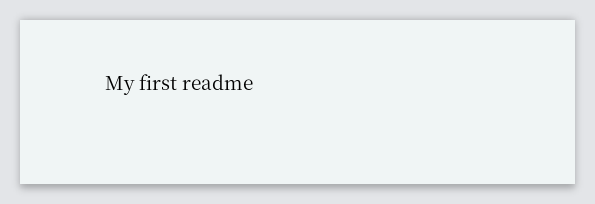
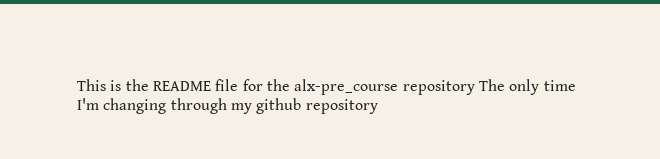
- My first readme
+ This is the README file for the alx-pre_course repository The only time I'm changing through my github repository

